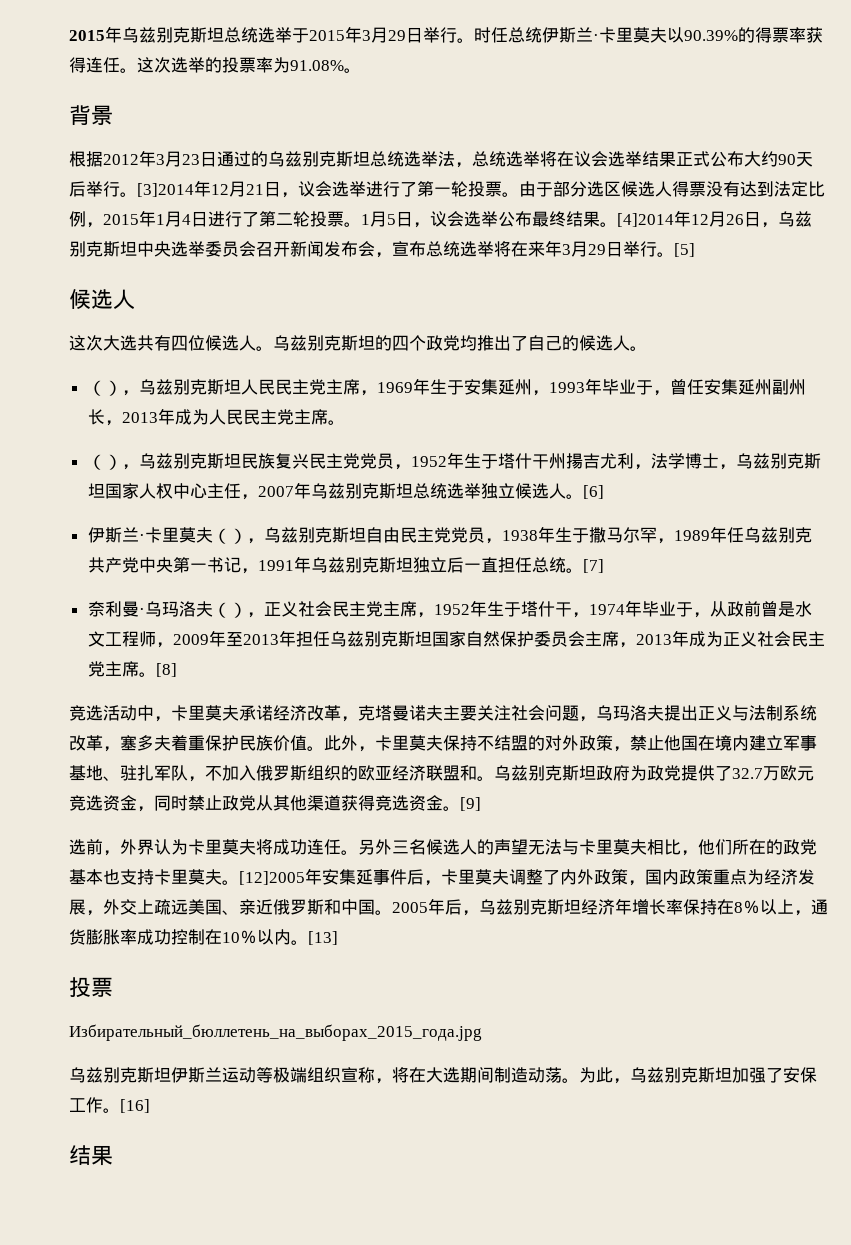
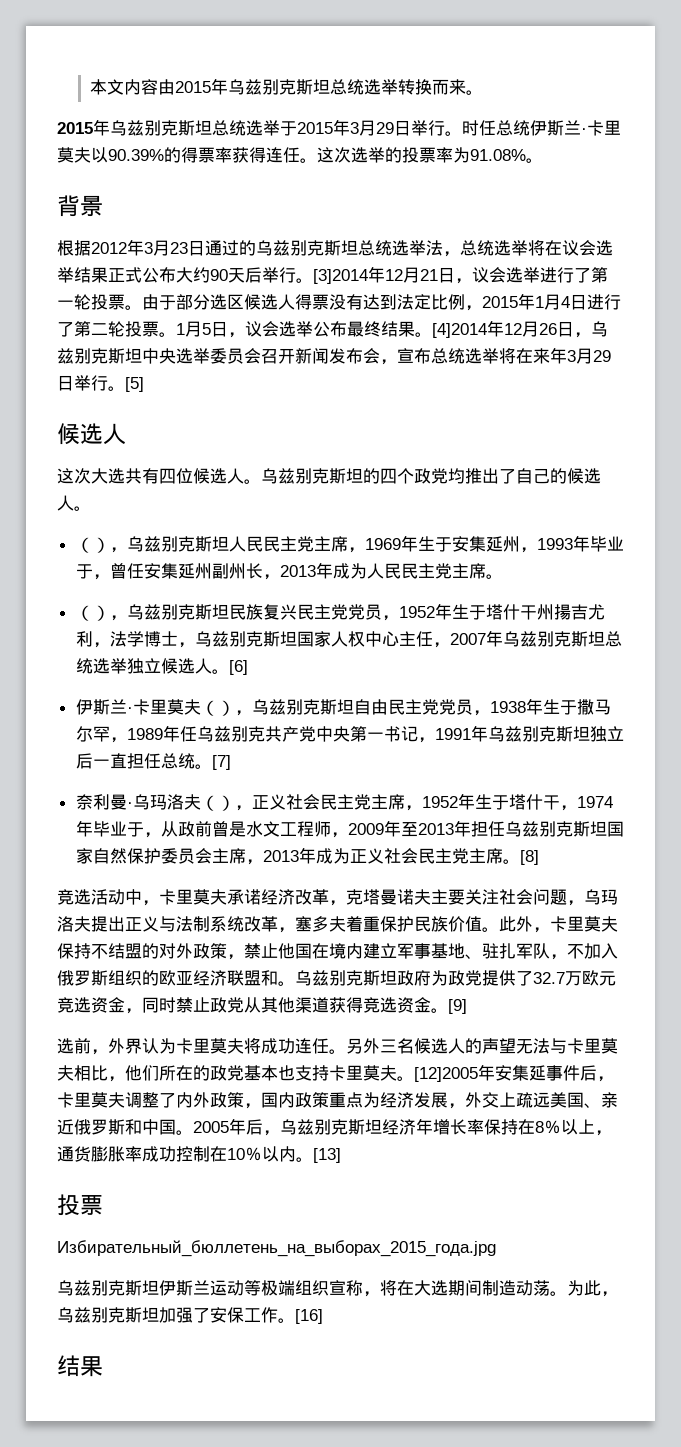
+ 本文内容由2015年乌兹别克斯坦总统选举转换而来。

